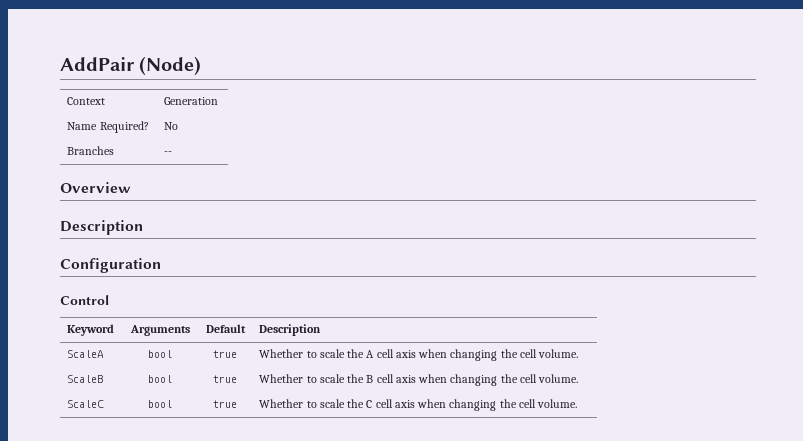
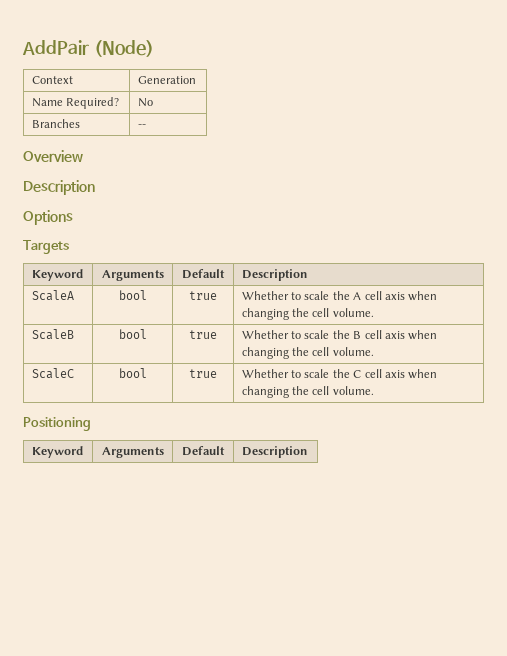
- Configuration
- Control
+ Options
+ Targets
+ Positioning
+ Keyword | Arguments | Default | Description

